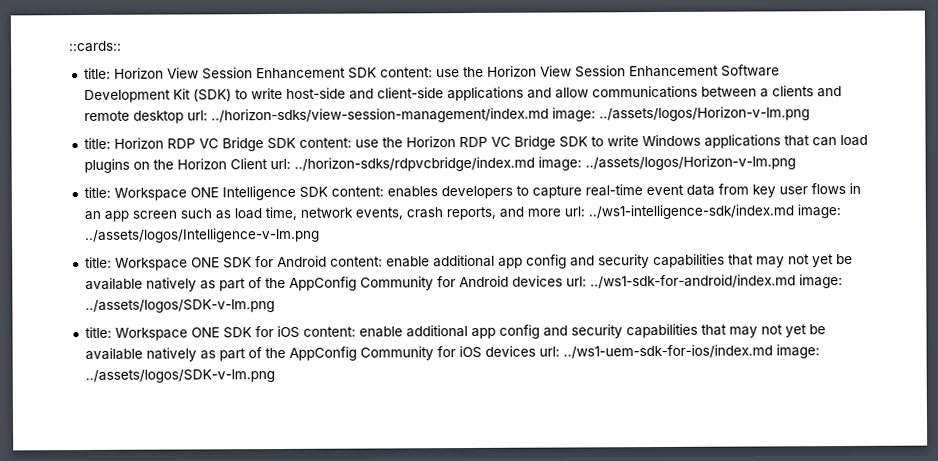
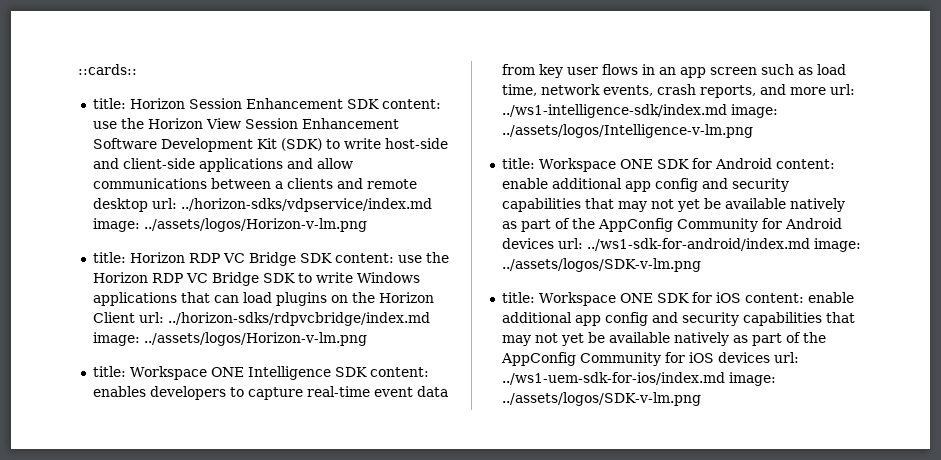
- title: Horizon View Session Enhancement SDK content: use the Horizon View Session Enhancement Software Development Kit (SDK) to write host-side and client-side applications and allow communications between a clients and remote desktop url: ../horizon-sdks/view-session-management/index.md image: ../assets/logos/Horizon-v-lm.png
+ title: Horizon Session Enhancement SDK content: use the Horizon View Session Enhancement Software Development Kit (SDK) to write host-side and client-side applications and allow communications between a clients and remote desktop url: ../horizon-sdks/vdpservice/index.md image: ../assets/logos/Horizon-v-lm.png

